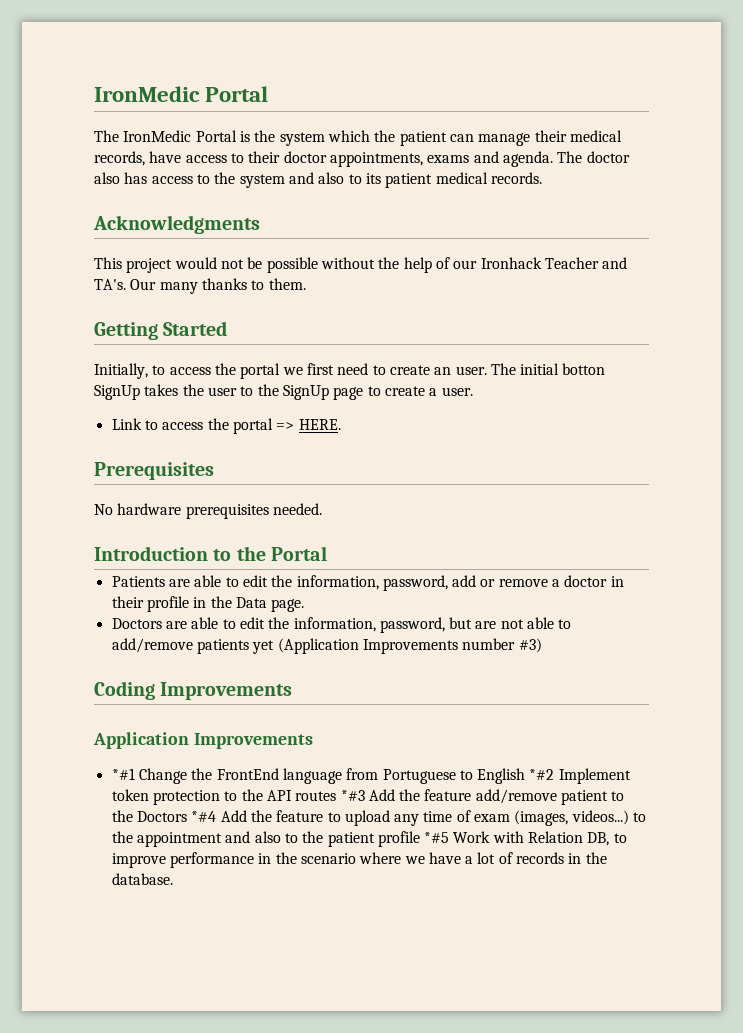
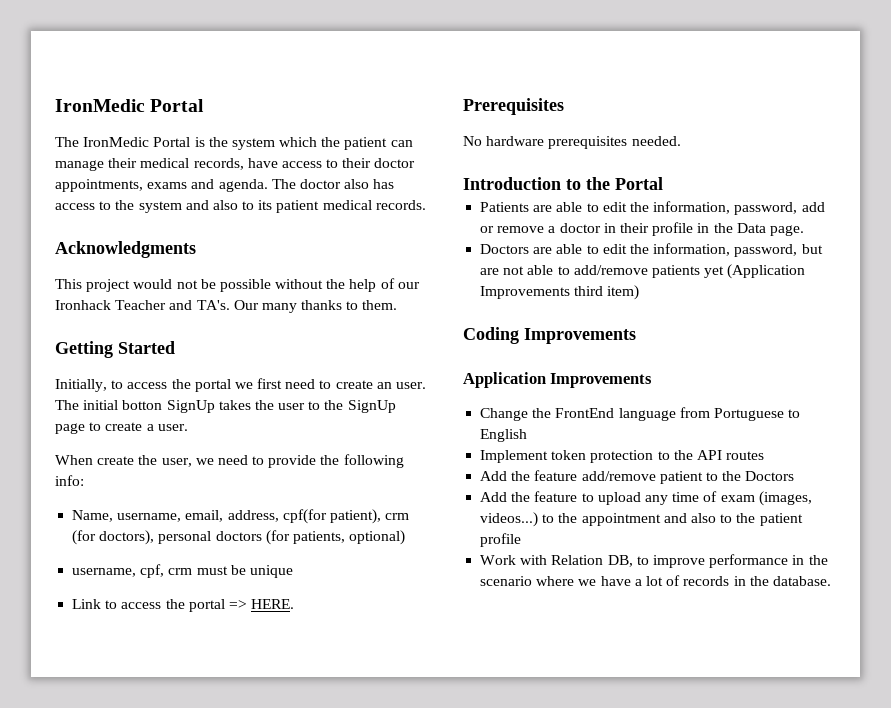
+ When create the user, we need to provide the following info:
+ Name, username, email, address, cpf(for patient), crm (for doctors), personal doctors (for patients, optional)
+ username, cpf, crm must be unique
- Doctors are able to edit the information, password, but are not able to add/remove patients yet (Application Improvements number #3)
+ Doctors are able to edit the information, password, but are not able to add/remove patients yet (Application Improvements third item)
- *#1 Change the FrontEnd language from Portuguese to English *#2 Implement token protection to the API routes *#3 Add the feature add/remove patient to the Doctors *#4 Add the feature to upload any time of exam (images, videos...) to the appointment and also to the patient profile *#5 Work with Relation DB, to improve performance in the scenario where we have a lot of records in the database.
+ Change the FrontEnd language from Portuguese to English
+ Implement token protection to the API routes
+ Add the feature add/remove patient to the Doctors
+ Add the feature to upload any time of exam (images, videos...) to the appointment and also to the patient profile
+ Work with Relation DB, to improve performance in the scenario where we have a lot of records in the database.

